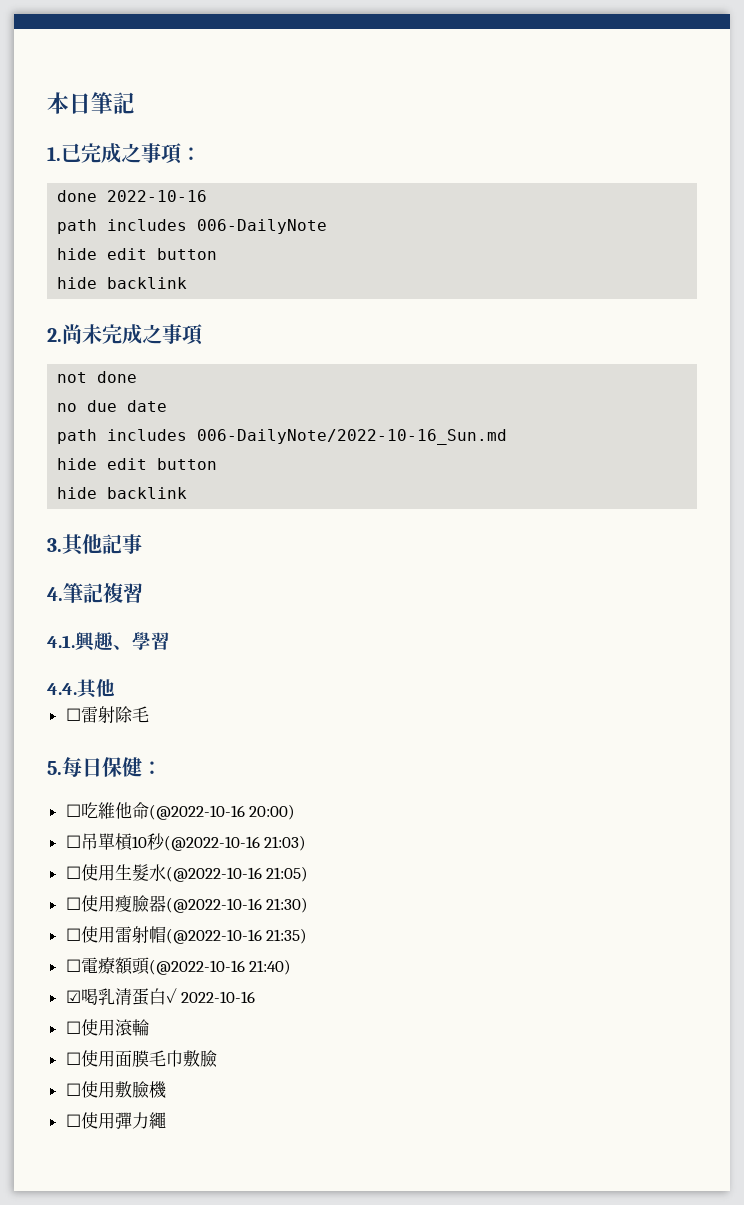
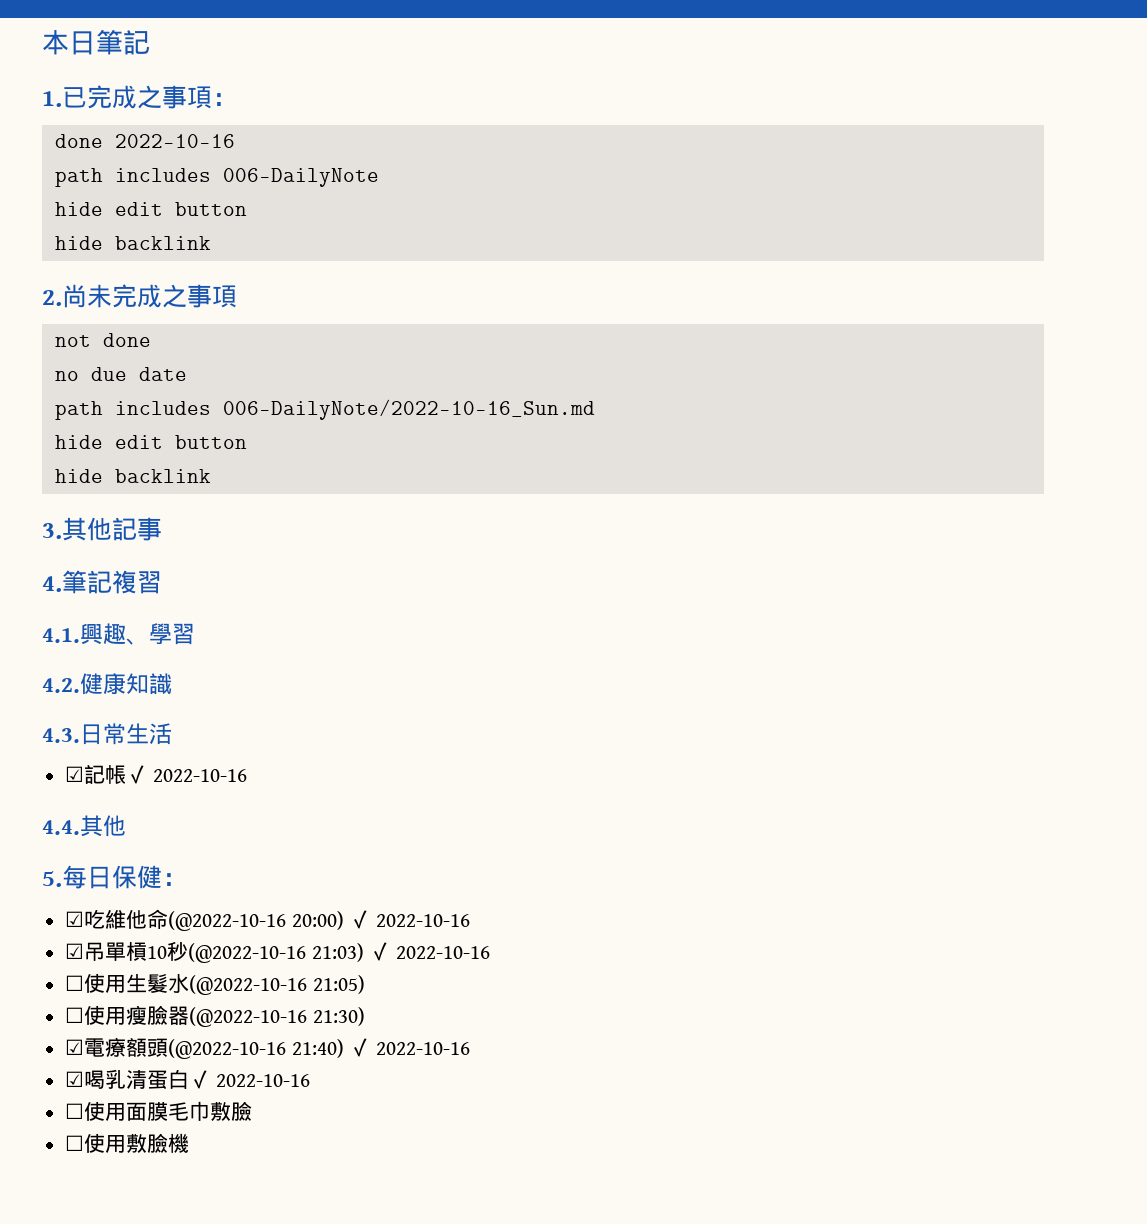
+ 4.2.健康知識
+ 4.3.日常生活
+ ☑記帳✓ 2022-10-16
- ☐雷射除毛
- ☐吃維他命(@2022-10-16 20:00)
- ☐吊單槓10秒(@2022-10-16 21:03)
+ ☑吃維他命(@2022-10-16 20:00) ✓ 2022-10-16
+ ☑吊單槓10秒(@2022-10-16 21:03) ✓ 2022-10-16
- ☐使用雷射帽(@2022-10-16 21:35)
- ☐電療額頭(@2022-10-16 21:40)
+ ☑電療額頭(@2022-10-16 21:40) ✓ 2022-10-16
- ☐使用滾輪
- ☐使用彈力繩

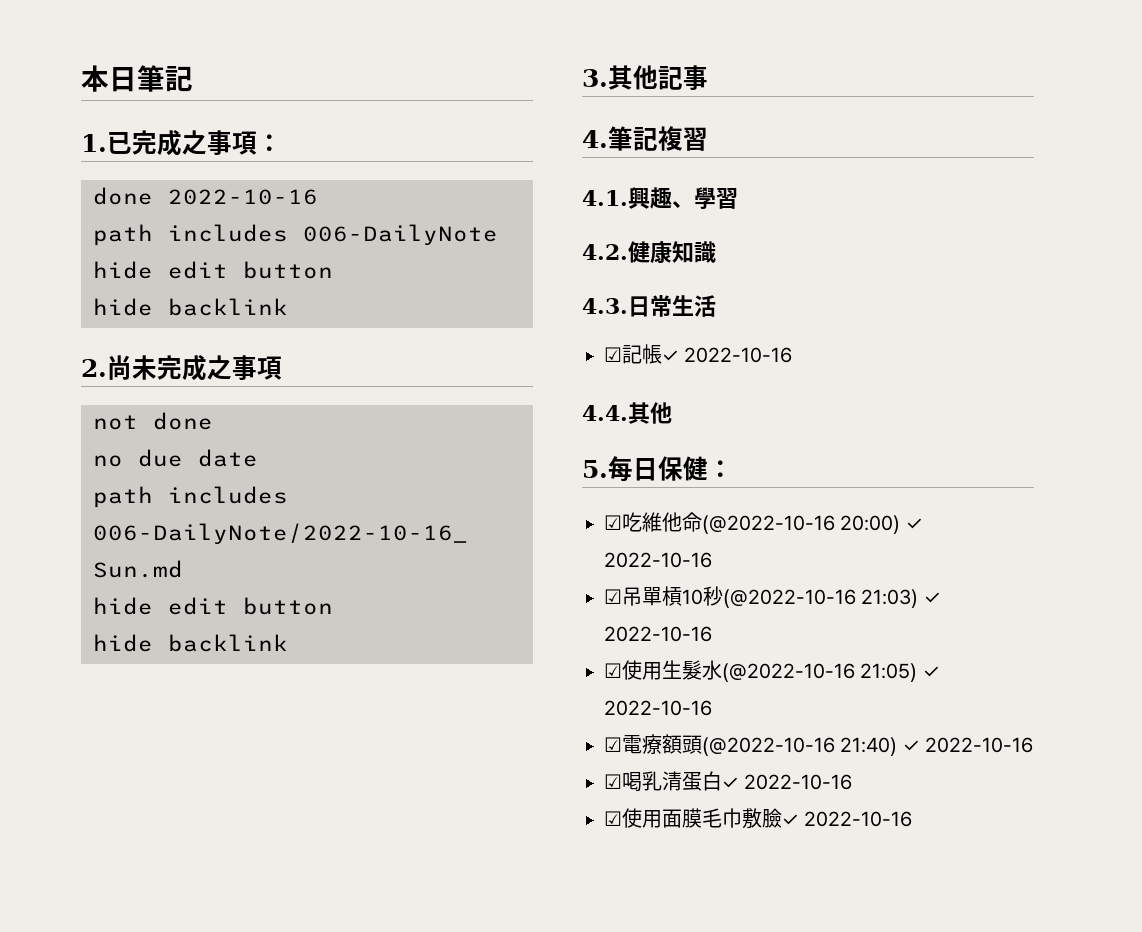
- ☐使用生髮水(@2022-10-16 21:05)
- ☐使用瘦臉器(@2022-10-16 21:30)
+ ☑使用生髮水(@2022-10-16 21:05) ✓ 2022-10-16
- ☐使用面膜毛巾敷臉
- ☐使用敷臉機
+ ☑使用面膜毛巾敷臉✓ 2022-10-16

